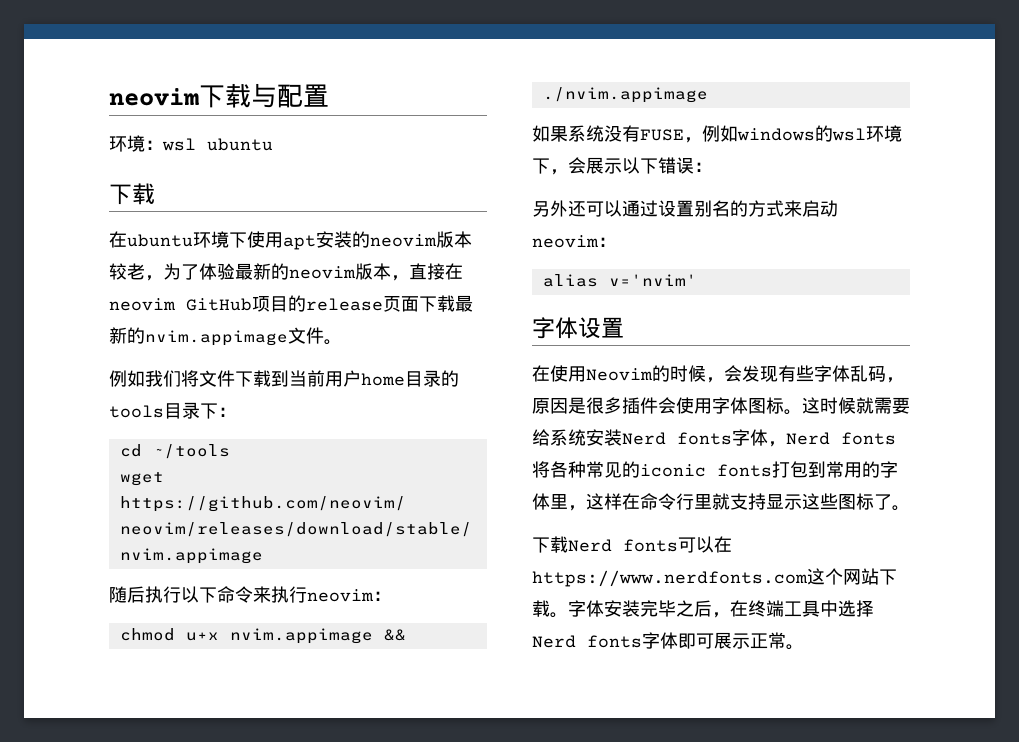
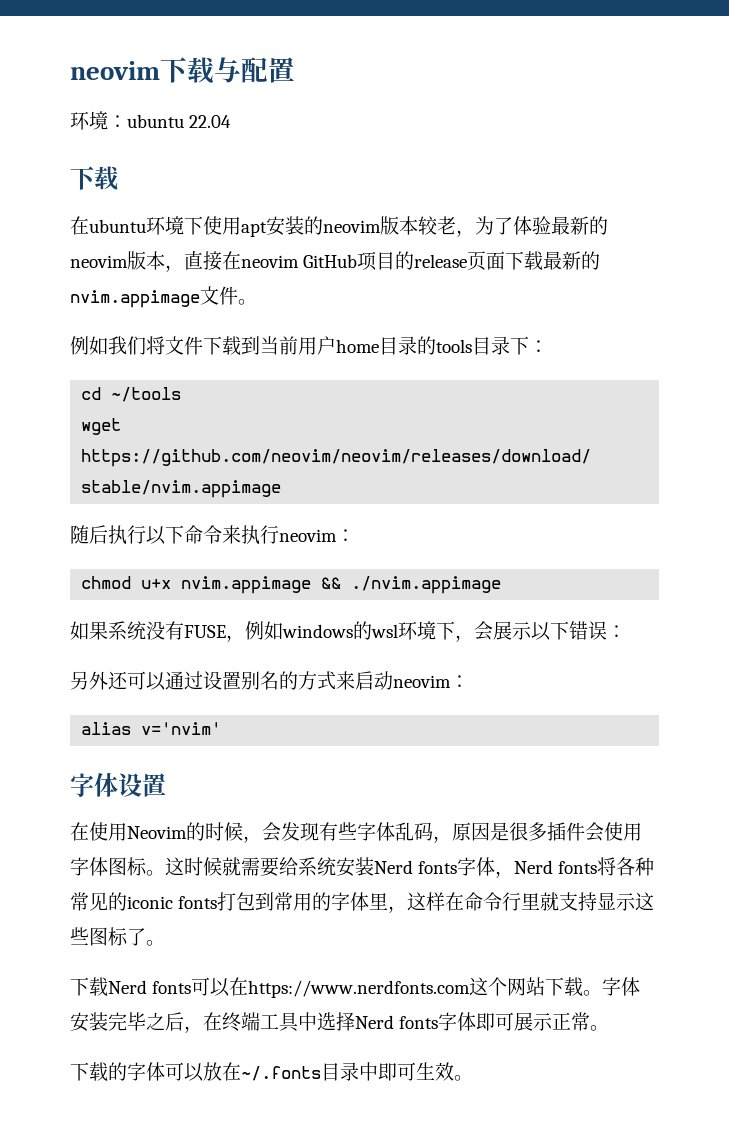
- 环境：wsl ubuntu
+ 环境：ubuntu 22.04
+ 下载的字体可以放在~/.fonts目录中即可生效。

